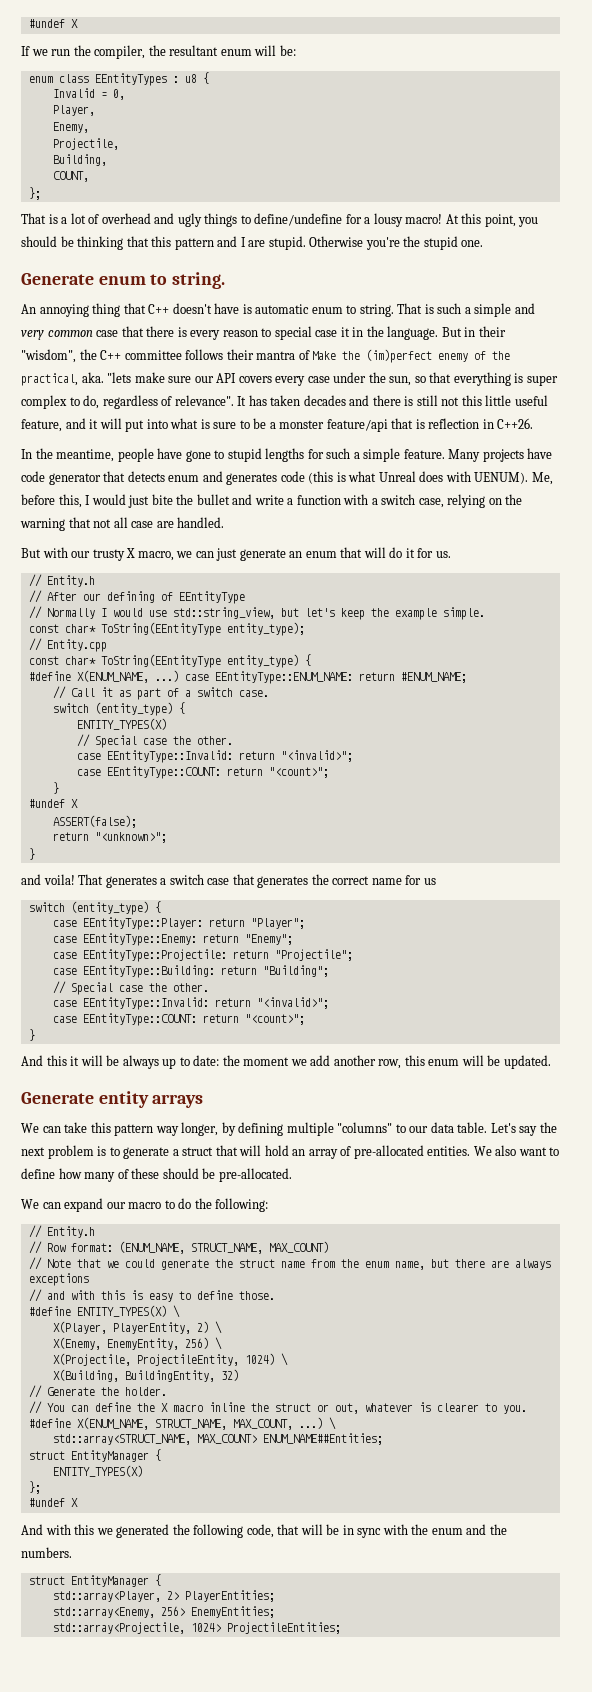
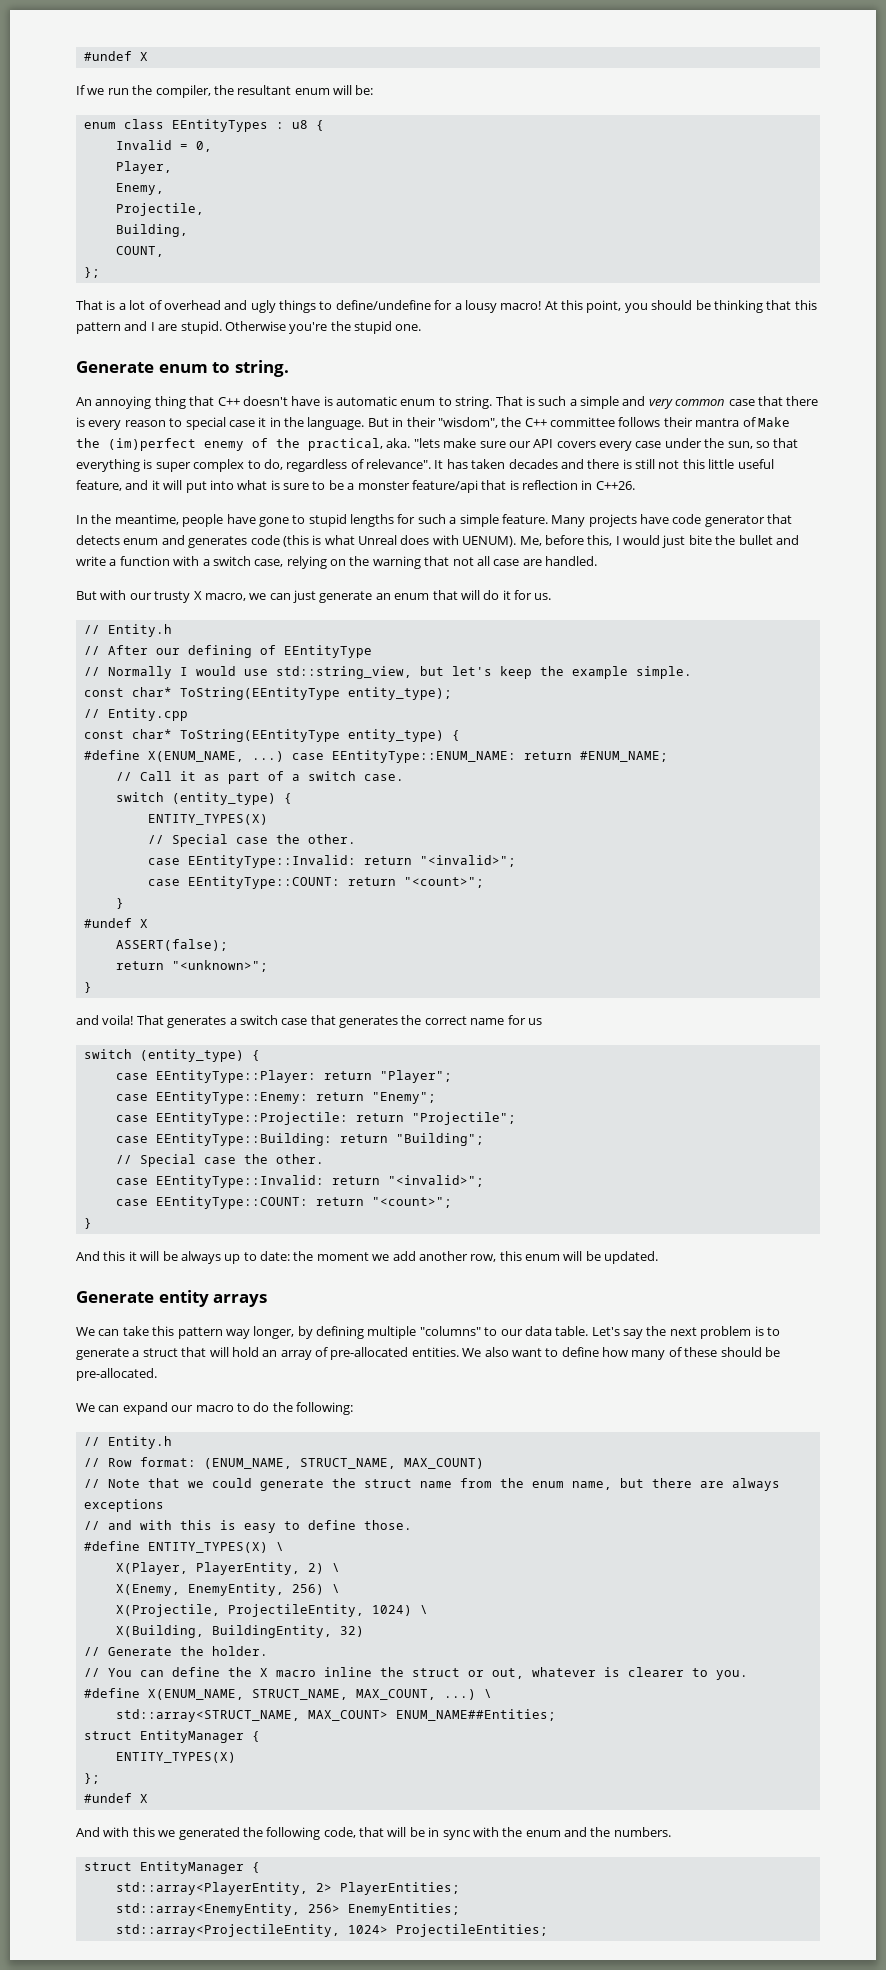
- std::array<Player, 2> PlayerEntities;
+ std::array<PlayerEntity, 2> PlayerEntities;
- std::array<Enemy, 256> EnemyEntities;
+ std::array<EnemyEntity, 256> EnemyEntities;
- std::array<Projectile, 1024> ProjectileEntities;
+ std::array<ProjectileEntity, 1024> ProjectileEntities;

